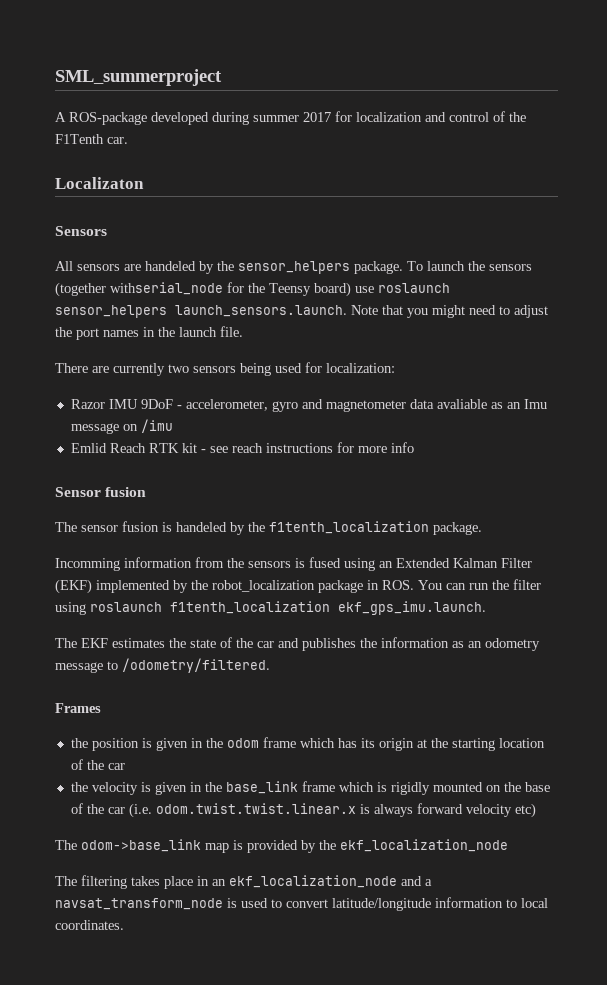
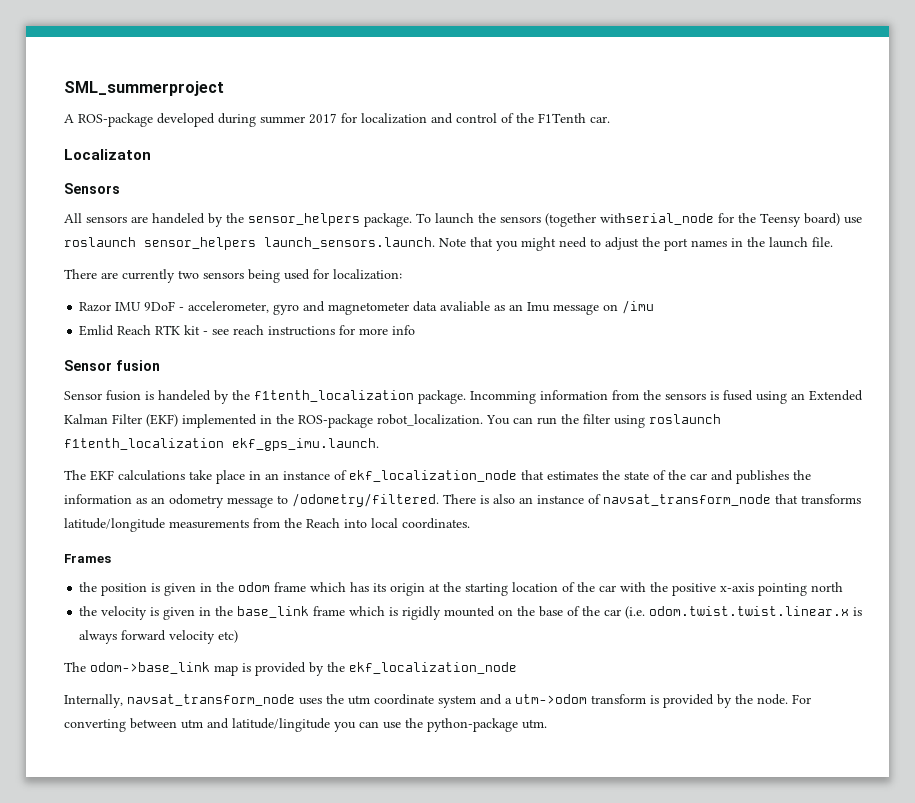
- The sensor fusion is handeled by the f1tenth_localization package.
- Incomming information from the sensors is fused using an Extended Kalman Filter (EKF) implemented by the robot_localization package in ROS. You can run the filter using roslaunch f1tenth_localization ekf_gps_imu.launch.
+ Sensor fusion is handeled by the f1tenth_localization package. Incomming information from the sensors is fused using an Extended Kalman Filter (EKF) implemented in the ROS-package robot_localization. You can run the filter using roslaunch f1tenth_localization ekf_gps_imu.launch.
- The EKF estimates the state of the car and publishes the information as an odometry message to /odometry/filtered.
+ The EKF calculations take place in an instance of ekf_localization_node that estimates the state of the car and publishes the information as an odometry message to /odometry/filtered. There is also an instance of navsat_transform_node that transforms latitude/longitude measurements from the Reach into local coordinates.
- the position is given in the odom frame which has its origin at the starting location of the car
+ the position is given in the odom frame which has its origin at the starting location of the car with the positive x-axis pointing north
- The filtering takes place in an ekf_localization_node and a navsat_transform_node is used to convert latitude/longitude information to local coordinates.
+ Internally, navsat_transform_node uses the utm coordinate system and a utm->odom transform is provided by the node. For converting between utm and latitude/lingitude you can use the python-package utm.

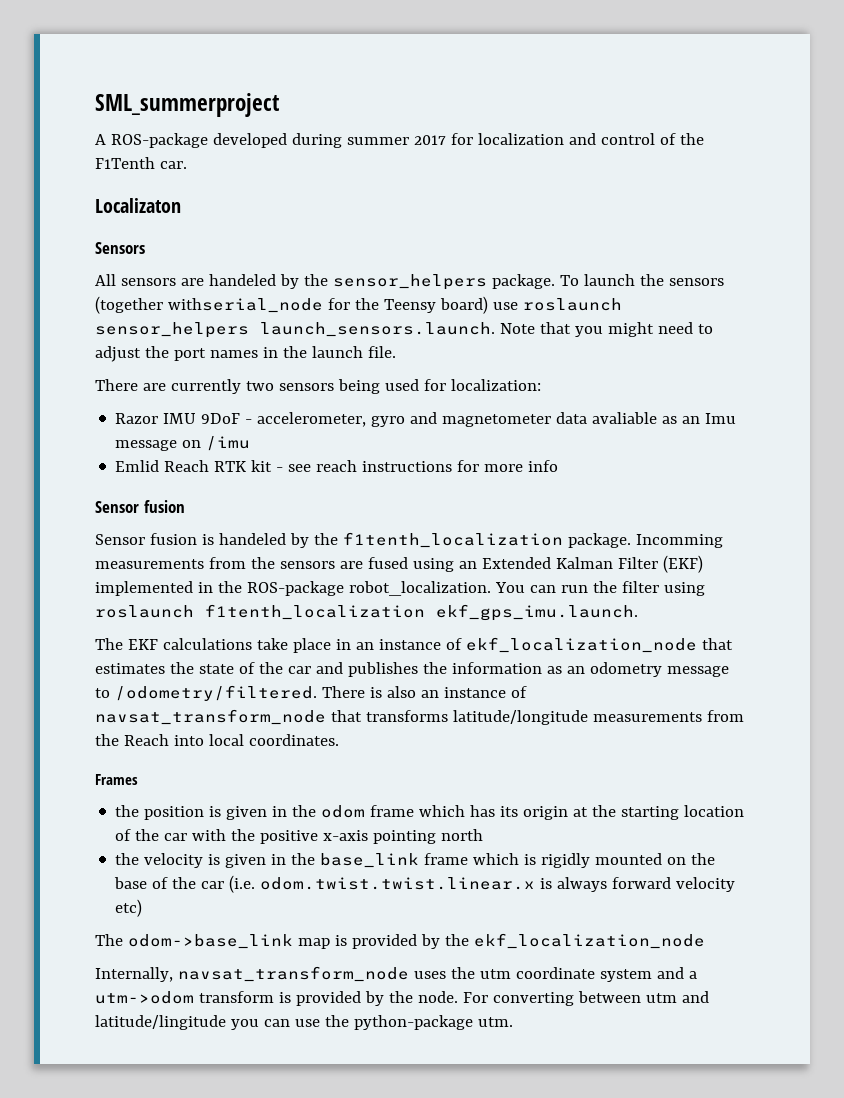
- Incomming information from the sensors is fused using an Extended Kalman Filter (EKF) implemented in the ROS-package robot_localization.
+ Incomming measurements from the sensors are fused using an Extended Kalman Filter (EKF) implemented in the ROS-package robot_localization.

